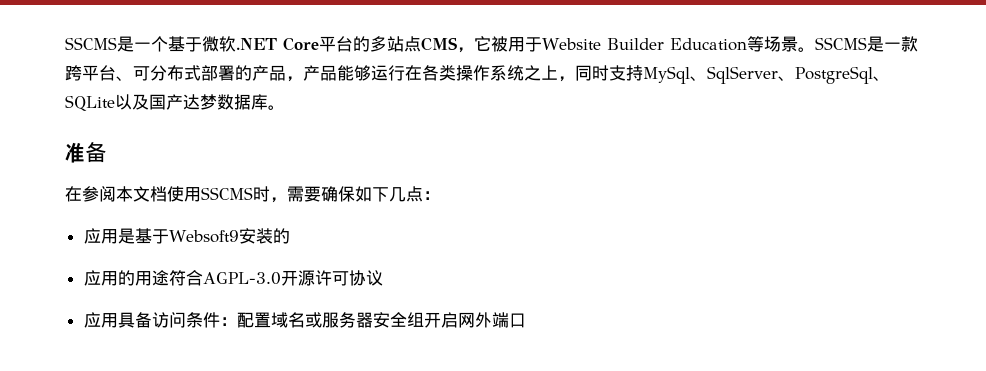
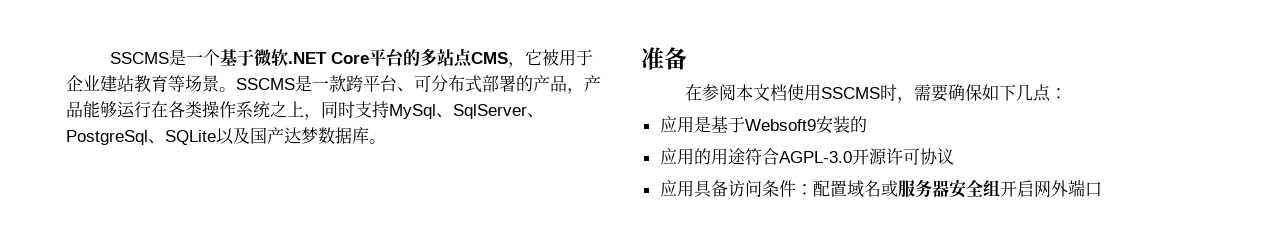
- SSCMS是一个基于微软.NET Core平台的多站点CMS，它被用于Website Builder Education等场景。
+ SSCMS是一个基于微软.NET Core平台的多站点CMS，它被用于企业建站教育等场景。

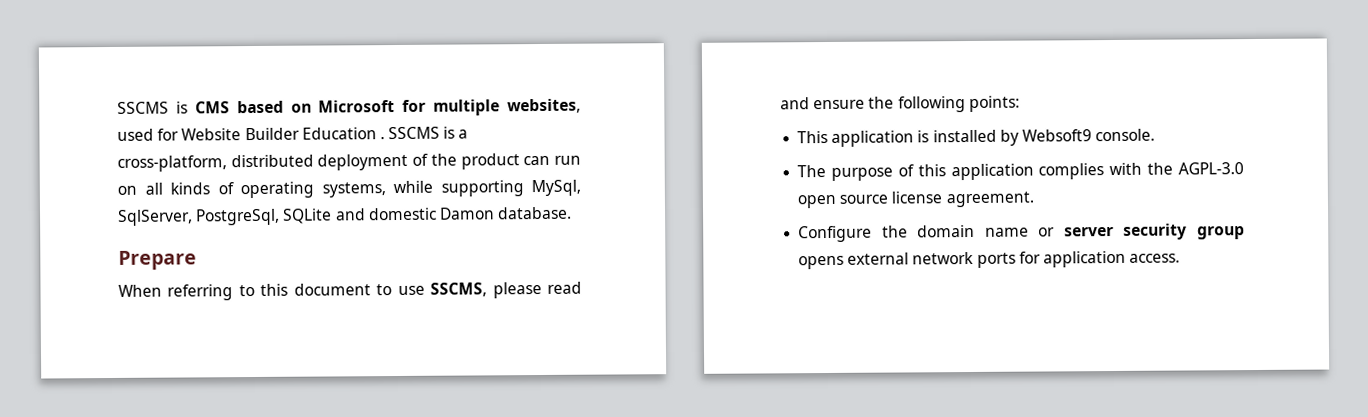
- SSCMS是一个基于微软.NET Core平台的多站点CMS，它被用于企业建站教育等场景。SSCMS是一款跨平台、可分布式部署的产品，产品能够运行在各类操作系统之上，同时支持MySql、SqlServer、PostgreSql、SQLite以及国产达梦数据库。
- 准备
- 在参阅本文档使用SSCMS时，需要确保如下几点：
- 应用是基于Websoft9安装的
- 应用的用途符合AGPL-3.0开源许可协议
- 应用具备访问条件：配置域名或服务器安全组开启网外端口
+ SSCMS is CMS based on Microsoft for multiple websites, used for Website Builder Education . SSCMS is a cross-platform, distributed deployment of the product can run on all kinds of operating systems, while supporting MySql, SqlServer, PostgreSql, SQLite and domestic Damon database.
+ Prepare
+ When referring to this document to use SSCMS, please read and ensure the following points:
+ This application is installed by Websoft9 console.
+ The purpose of this application complies with the AGPL-3.0 open source license agreement.
+ Configure the domain name or server security group opens external network ports for application access.

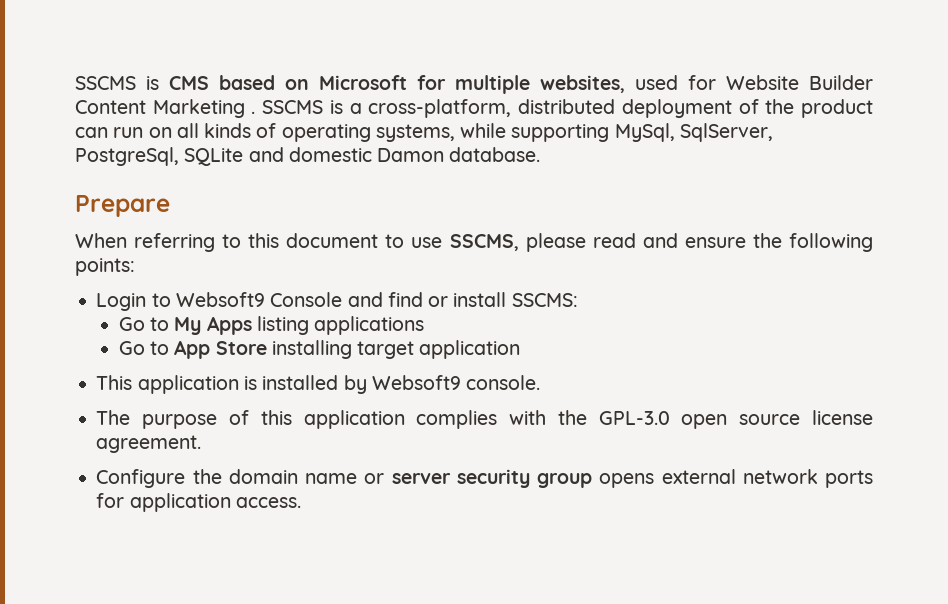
- SSCMS is CMS based on Microsoft for multiple websites, used for Website Builder Education .
+ SSCMS is CMS based on Microsoft for multiple websites, used for Website Builder Content Marketing .
+ Login to Websoft9 Console and find or install SSCMS:
+ Go to My Apps listing applications
+ Go to App Store installing target application
- The purpose of this application complies with the AGPL-3.0 open source license agreement.
+ The purpose of this application complies with the GPL-3.0 open source license agreement.

